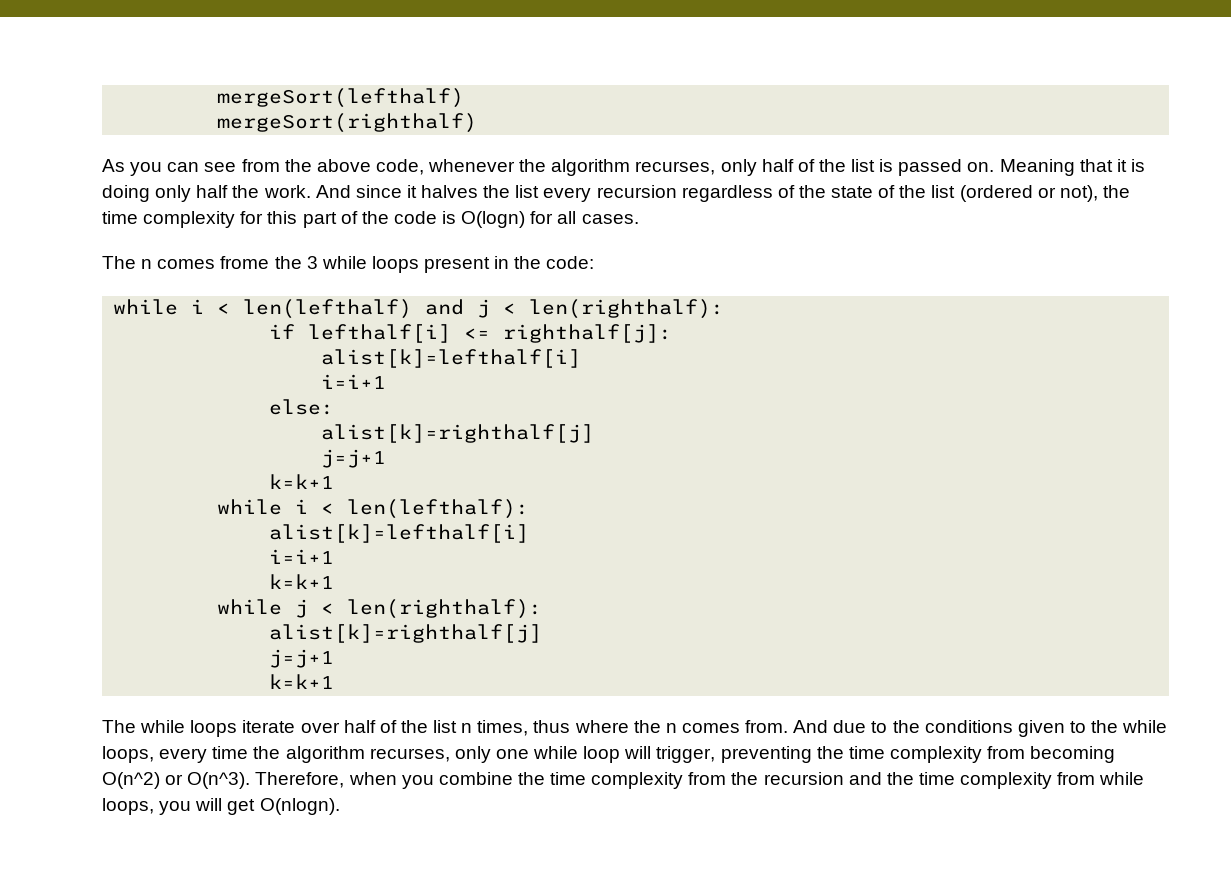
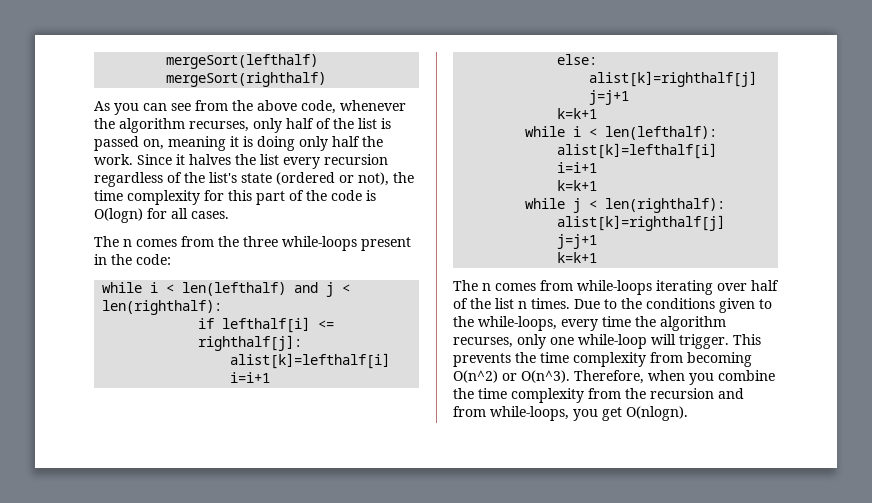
- As you can see from the above code, whenever the algorithm recurses, only half of the list is passed on. Meaning that it is doing only half the work.
+ As you can see from the above code, whenever the algorithm recurses, only half of the list is passed on, meaning it is doing only half the work.
- And since it halves the list every recursion regardless of the state of the list (ordered or not), the time complexity for this part of the code is O(logn) for all cases.
+ Since it halves the list every recursion regardless of the list's state (ordered or not), the time complexity for this part of the code is O(logn) for all cases.
- The n comes frome the 3 while loops present in the code:
+ The n comes from the three while-loops present in the code:
- The while loops iterate over half of the list n times, thus where the n comes from. And due to the conditions given to the while loops, every time the algorithm recurses, only one while loop will trigger, preventing the time complexity from becoming O(n^2) or O(n^3).
+ The n comes from while-loops iterating over half of the list n times. Due to the conditions given to the while-loops, every time the algorithm recurses, only one while-loop will trigger. This prevents the time complexity from becoming O(n^2) or O(n^3).
- Therefore, when you combine the time complexity from the recursion and the time complexity from while loops, you will get O(nlogn).
+ Therefore, when you combine the time complexity from the recursion and from while-loops, you get O(nlogn).

